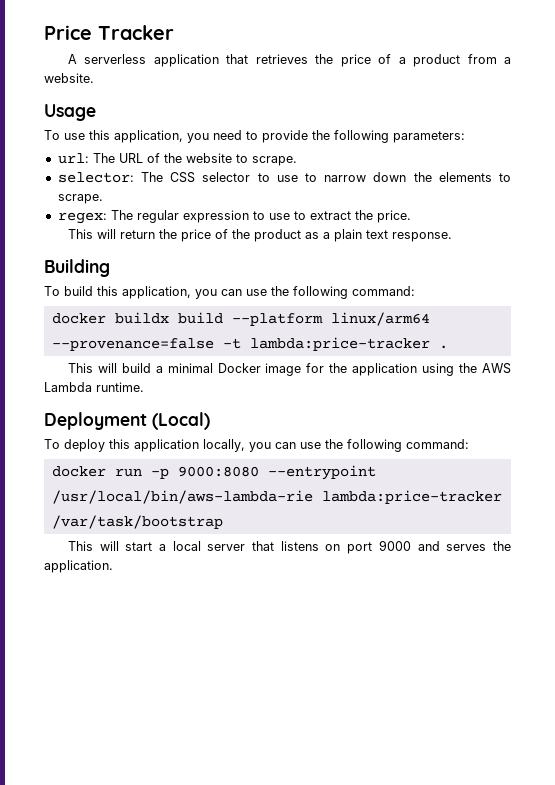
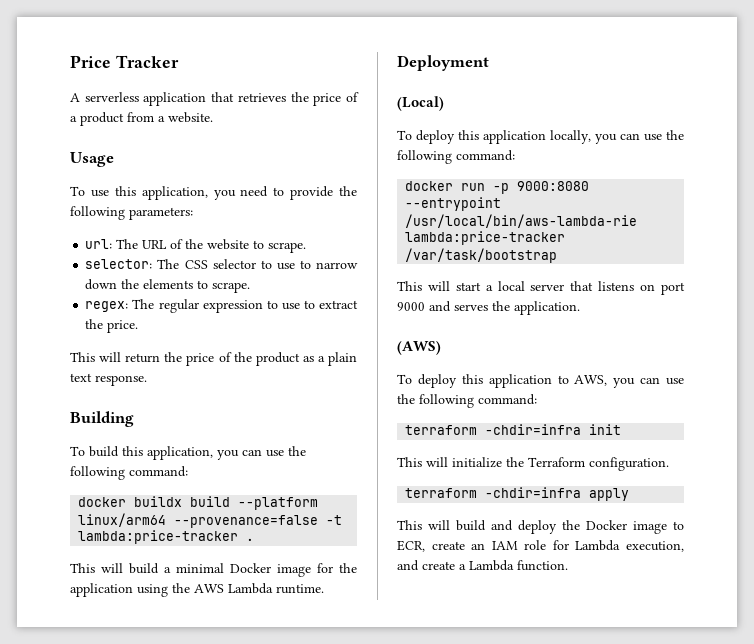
- Deployment (Local)
+ Deployment
+ (Local)
+ (AWS)
+ To deploy this application to AWS, you can use the following command:
+ terraform -chdir=infra init
+ This will initialize the Terraform configuration.
+ terraform -chdir=infra apply
+ This will build and deploy the Docker image to ECR, create an IAM role for Lambda execution, and create a Lambda function.

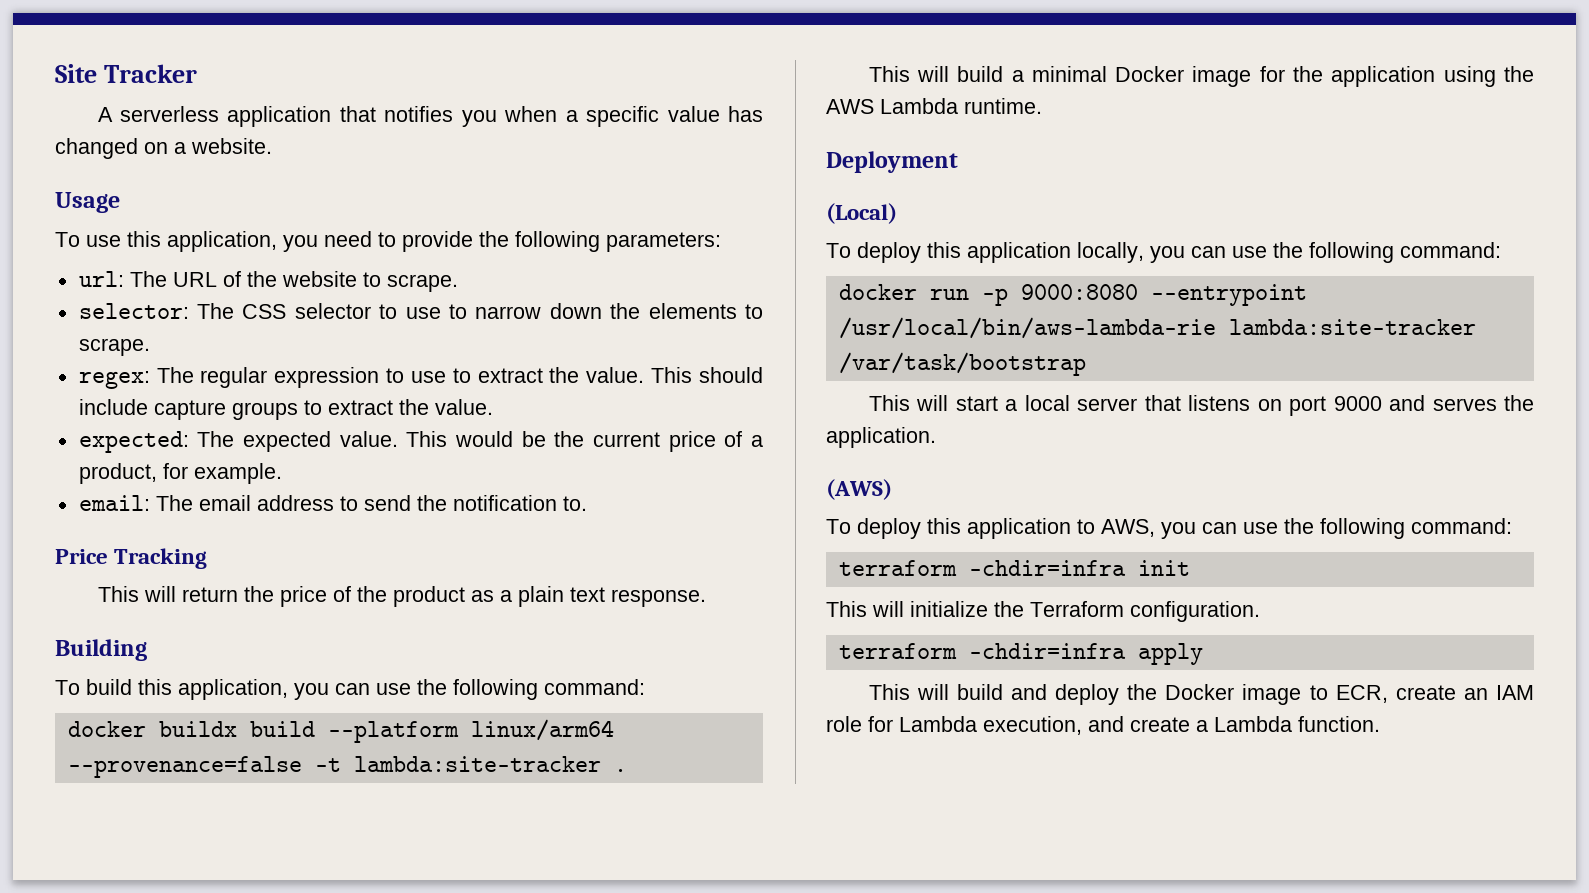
- Price Tracker
+ Site Tracker
- A serverless application that retrieves the price of a product from a website.
+ A serverless application that notifies you when a specific value has changed on a website.
- regex: The regular expression to use to extract the price.
+ regex: The regular expression to use to extract the value. This should include capture groups to extract the value.
+ expected: The expected value. This would be the current price of a product, for example.
+ email: The email address to send the notification to.
+ Price Tracking
- docker buildx build --platform linux/arm64 --provenance=false -t lambda:price-tracker .
+ docker buildx build --platform linux/arm64 --provenance=false -t lambda:site-tracker .
- docker run -p 9000:8080 --entrypoint /usr/local/bin/aws-lambda-rie lambda:price-tracker /var/task/bootstrap
+ docker run -p 9000:8080 --entrypoint /usr/local/bin/aws-lambda-rie lambda:site-tracker /var/task/bootstrap

